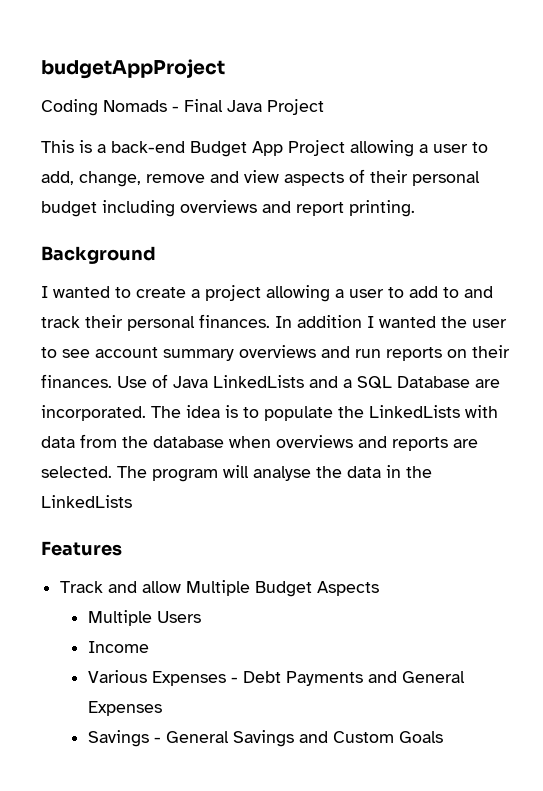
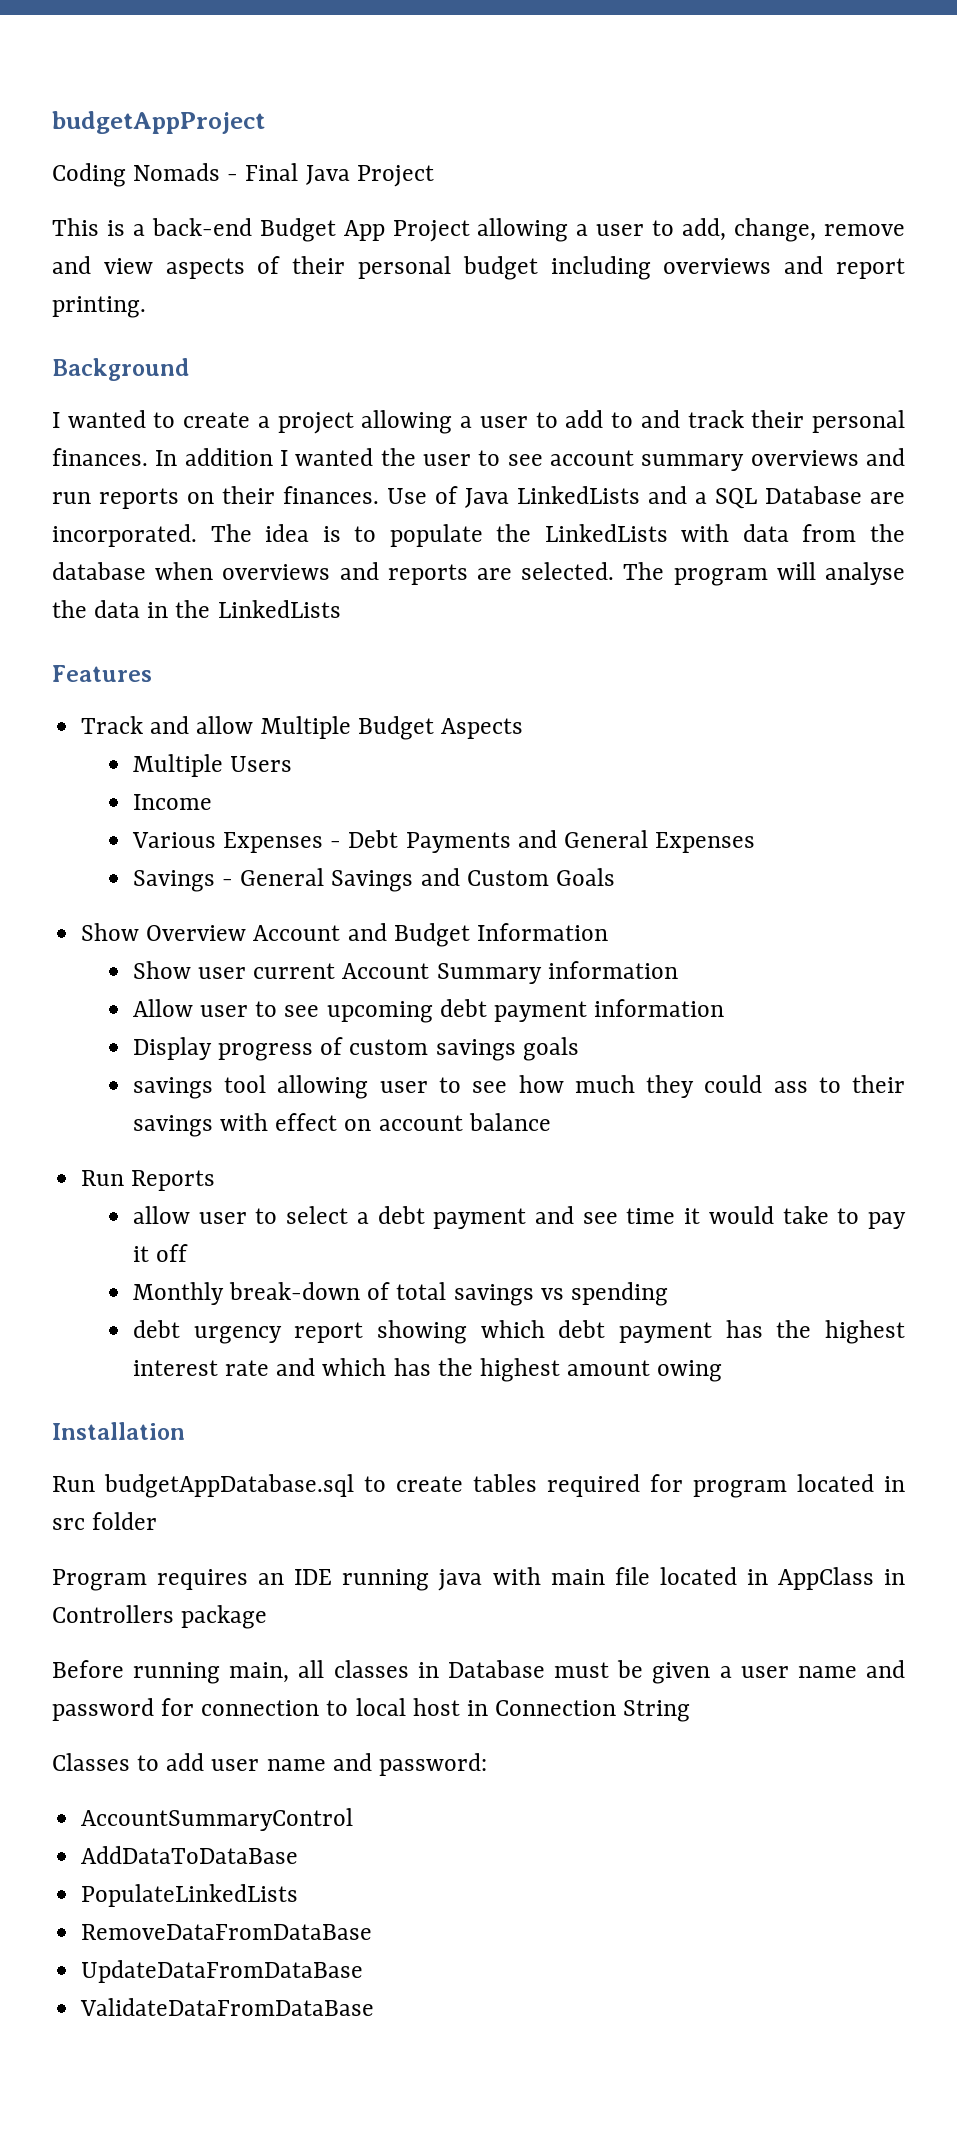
+ Show Overview Account and Budget Information
+ Show user current Account Summary information
+ Allow user to see upcoming debt payment information
+ Display progress of custom savings goals
+ savings tool allowing user to see how much they could ass to their savings with effect on account balance
+ Run Reports
+ allow user to select a debt payment and see time it would take to pay it off
+ Monthly break-down of total savings vs spending
+ debt urgency report showing which debt payment has the highest interest rate and which has the highest amount owing
+ Installation
+ Run budgetAppDatabase.sql to create tables required for program located in src folder
+ Program requires an IDE running java with main file located in AppClass in Controllers package
+ Before running main, all classes in Database must be given a user name and password for connection to local host in Connection String
+ Classes to add user name and password:
+ AccountSummaryControl
+ AddDataToDataBase
+ PopulateLinkedLists
+ RemoveDataFromDataBase
+ UpdateDataFromDataBase
+ ValidateDataFromDataBase

